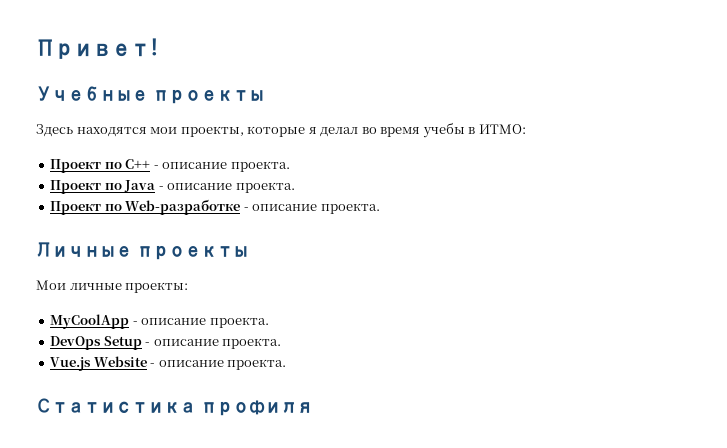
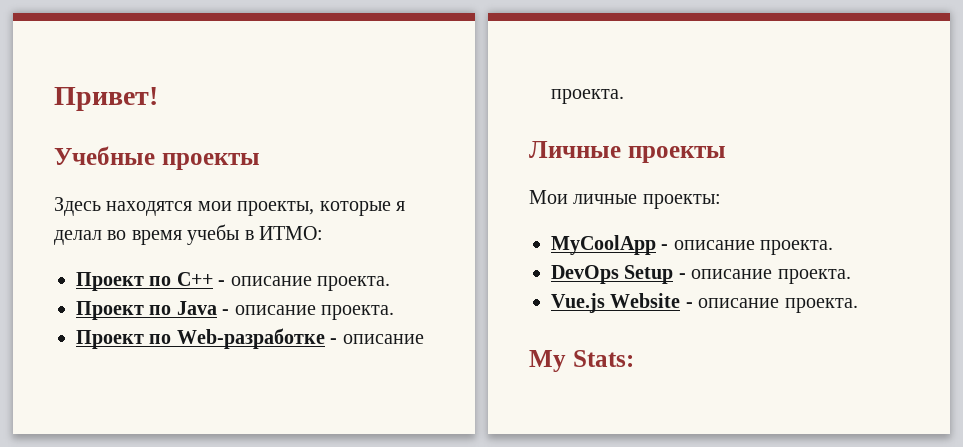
- Статистика профиля
+ My Stats:

